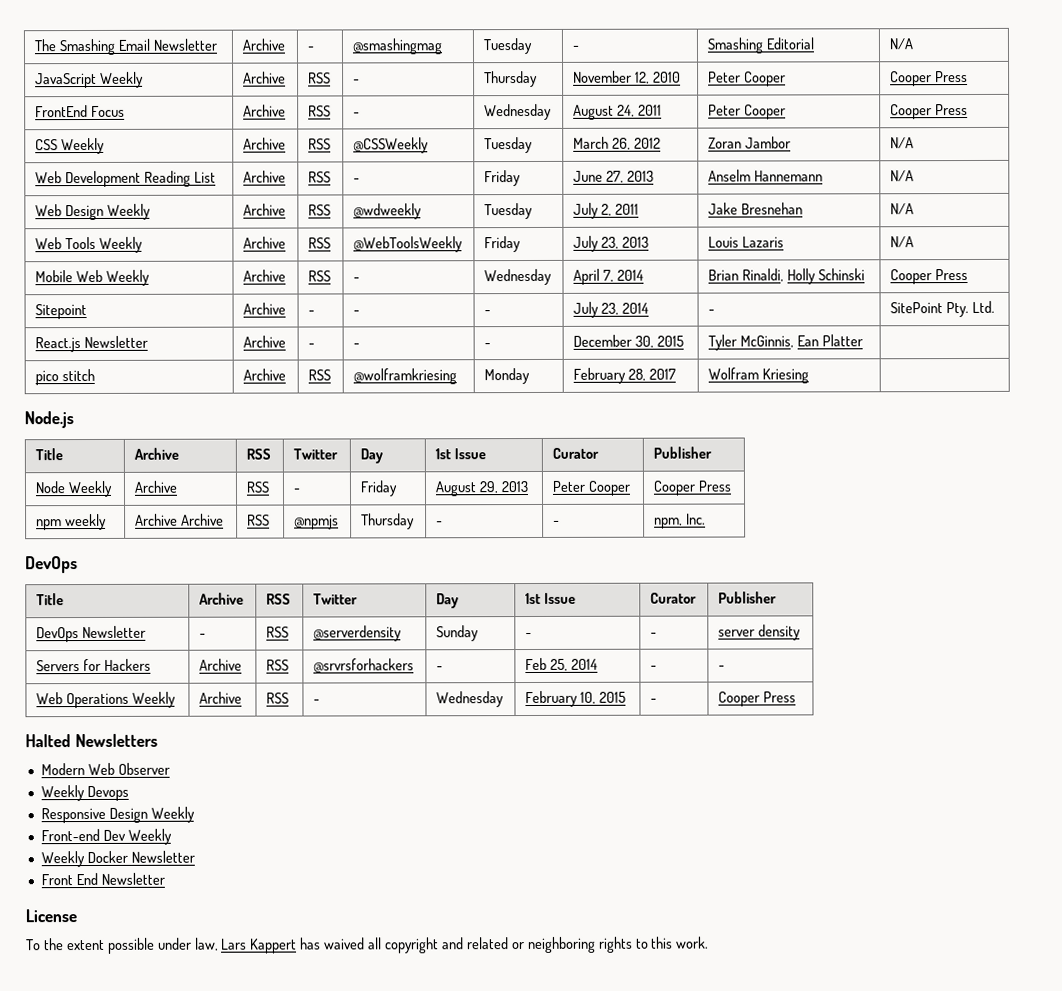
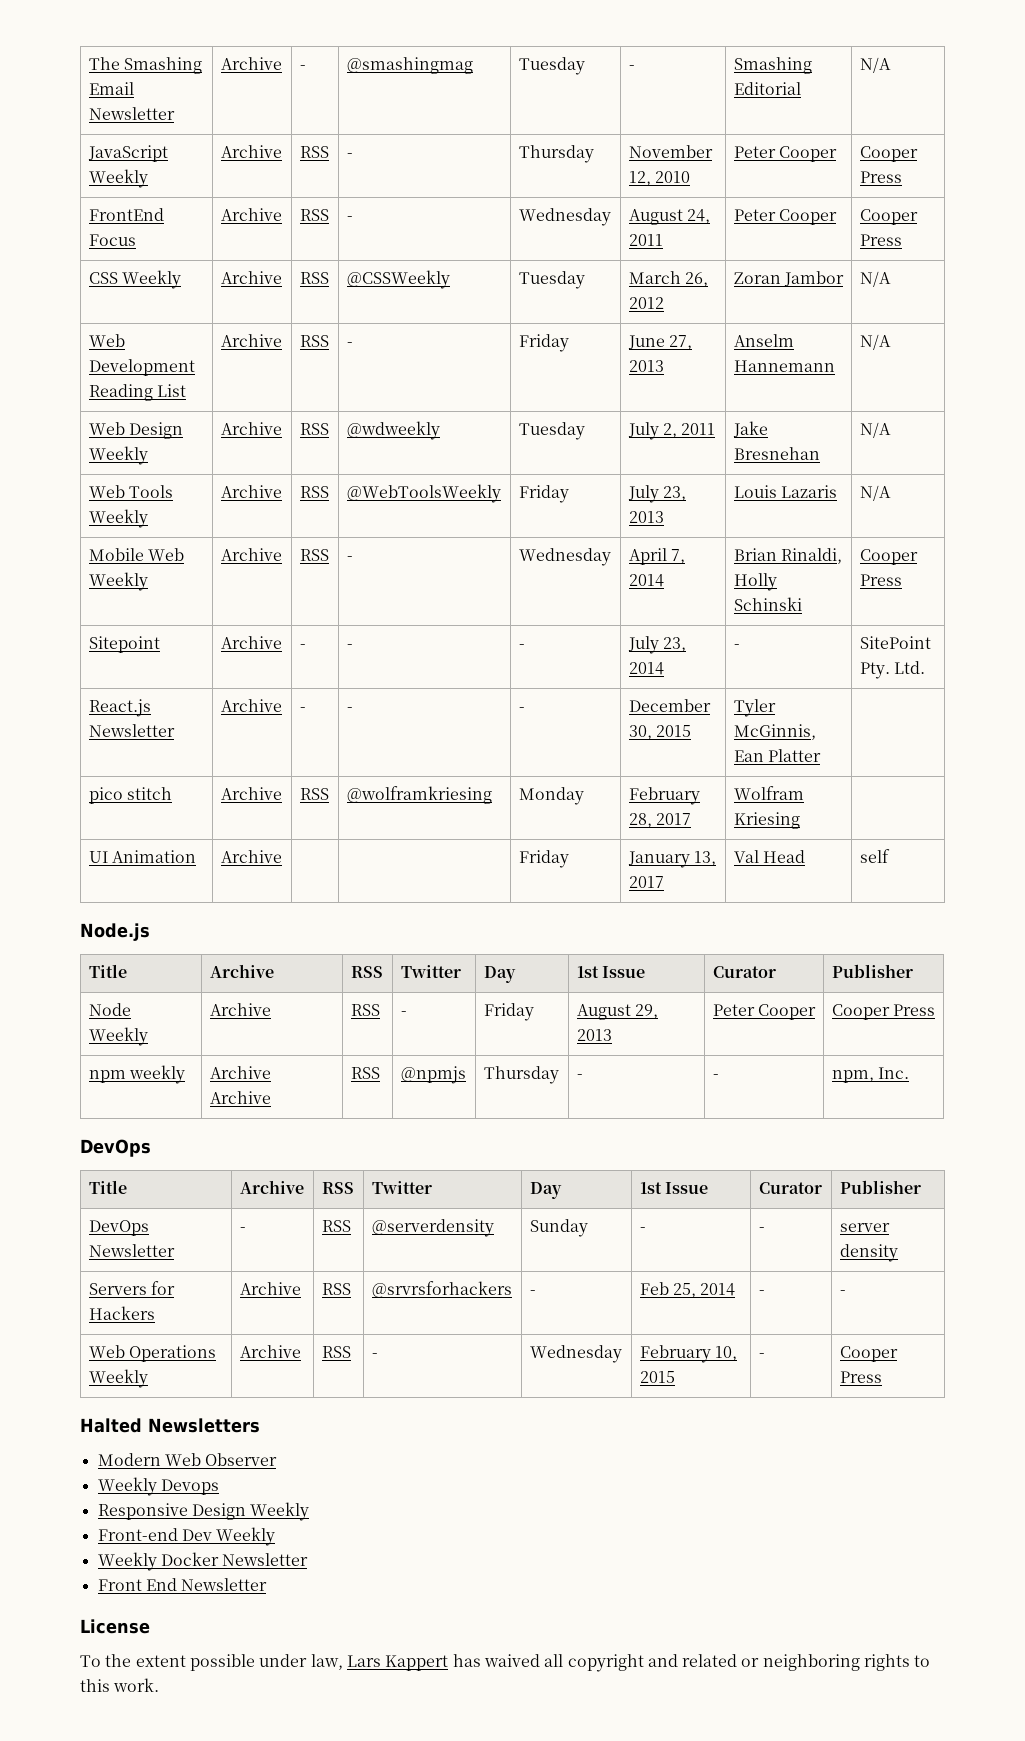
+ UI Animation | Archive | | | Friday | January 13, 2017 | Val Head | self

